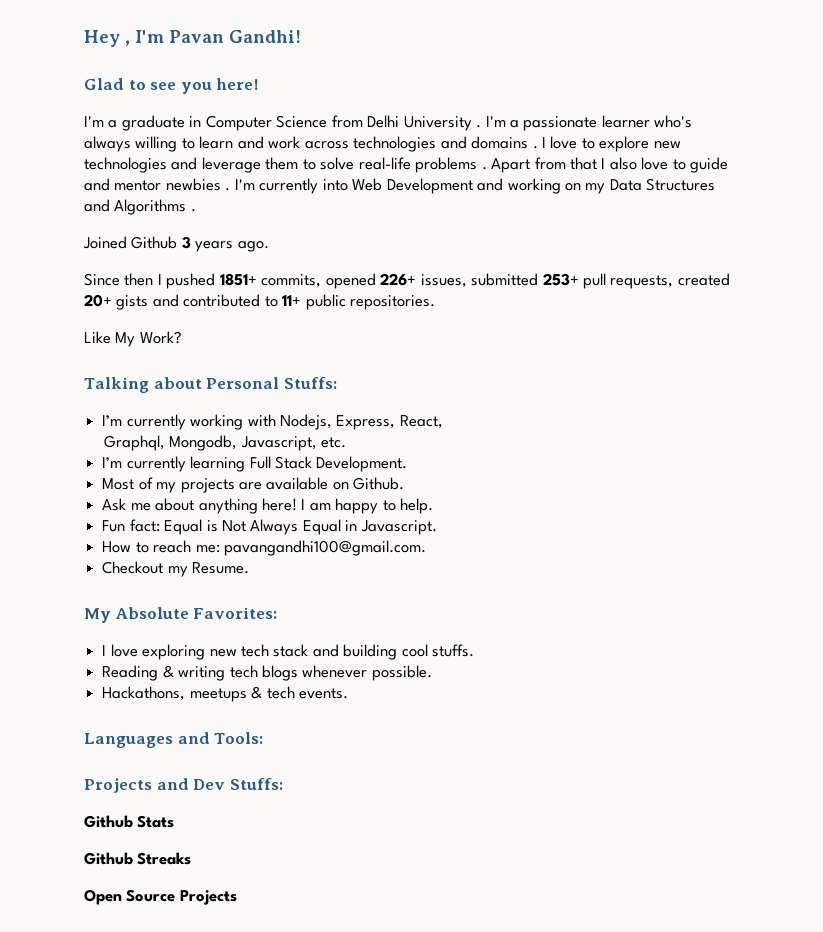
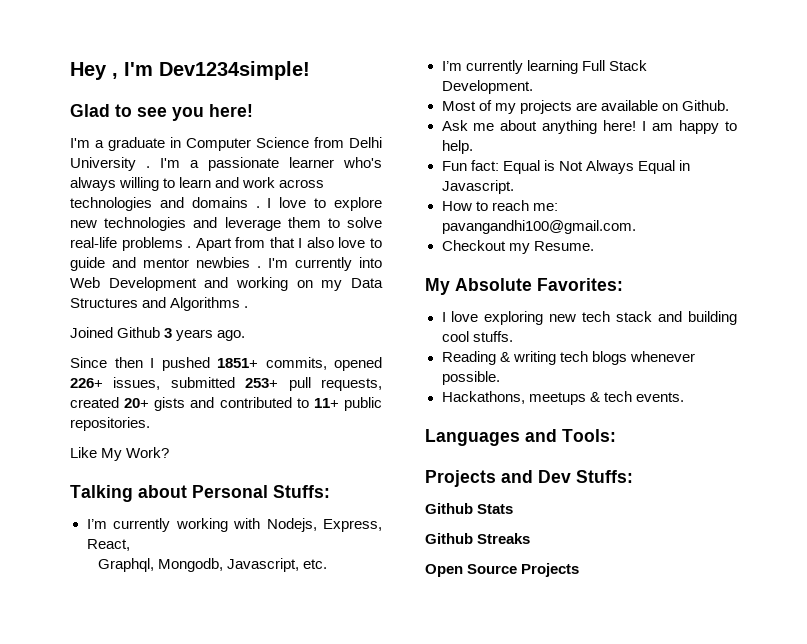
- Hey , I'm Pavan Gandhi!
+ Hey , I'm Dev1234simple!

